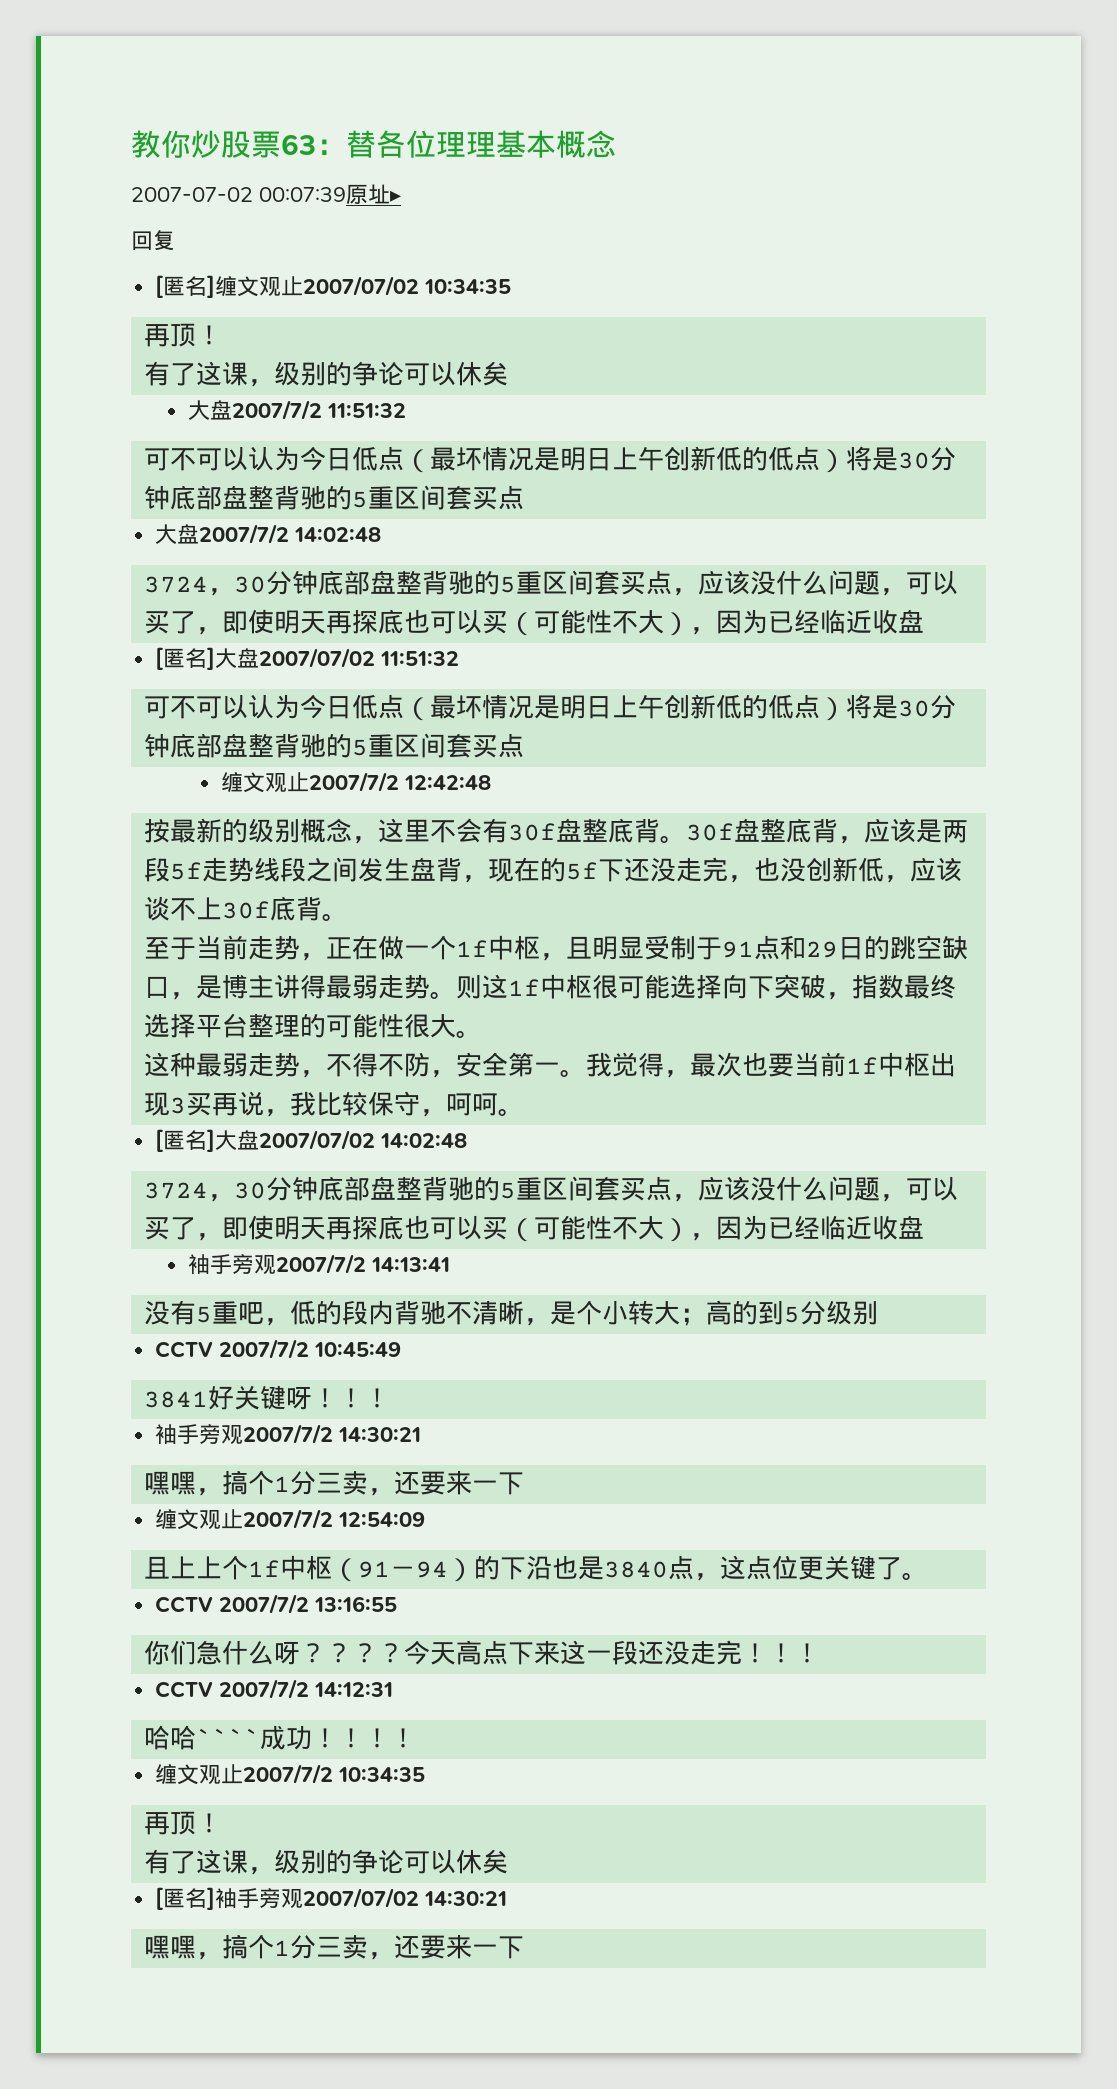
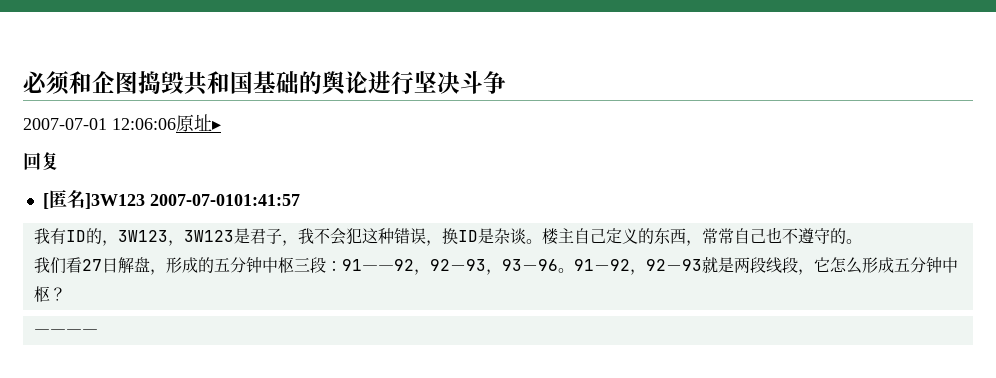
- 教你炒股票63：替各位理理基本概念
- 2007-07-02 00:07:39原址▸
+ 必须和企图捣毁共和国基础的舆论进行坚决斗争
+ 2007-07-01 12:06:06原址▸
- [匿名]缠文观止2007/07/02 10:34:35
- 再顶！
- 有了这课，级别的争论可以休矣
- 大盘2007/7/2 11:51:32
- 可不可以认为今日低点（最坏情况是明日上午创新低的低点）将是30分钟底部盘整背驰的5重区间套买点
- 大盘2007/7/2 14:02:48
- 3724，30分钟底部盘整背驰的5重区间套买点，应该没什么问题，可以买了，即使明天再探底也可以买（可能性不大），因为已经临近收盘
- [匿名]大盘2007/07/02 11:51:32
- 可不可以认为今日低点（最坏情况是明日上午创新低的低点）将是30分钟底部盘整背驰的5重区间套买点
- 缠文观止2007/7/2 12:42:48
- 按最新的级别概念，这里不会有30f盘整底背。30f盘整底背，应该是两段5f走势线段之间发生盘背，现在的5f下还没走完，也没创新低，应该谈不上30f底背。
- 至于当前走势，正在做一个1f中枢，且明显受制于91点和29日的跳空缺口，是博主讲得最弱走势。则这1f中枢很可能选择向下突破，指数最终选择平台整理的可能性很大。
- 这种最弱走势，不得不防，安全第一。我觉得，最次也要当前1f中枢出现3买再说，我比较保守，呵呵。
- [匿名]大盘2007/07/02 14:02:48
- 3724，30分钟底部盘整背驰的5重区间套买点，应该没什么问题，可以买了，即使明天再探底也可以买（可能性不大），因为已经临近收盘
- 袖手旁观2007/7/2 14:13:41
- 没有5重吧，低的段内背驰不清晰，是个小转大；高的到5分级别
- CCTV 2007/7/2 10:45:49
- 3841好关键呀！！！
- 袖手旁观2007/7/2 14:30:21
- 嘿嘿，搞个1分三卖，还要来一下
- 缠文观止2007/7/2 12:54:09
- 且上上个1f中枢（91－94）的下沿也是3840点，这点位更关键了。
- CCTV 2007/7/2 13:16:55
- 你们急什么呀？？？？今天高点下来这一段还没走完！！！
- CCTV 2007/7/2 14:12:31
- 哈哈````成功！！！！
- 缠文观止2007/7/2 10:34:35
- 再顶！
- 有了这课，级别的争论可以休矣
- [匿名]袖手旁观2007/07/02 14:30:21
- 嘿嘿，搞个1分三卖，还要来一下
+ [匿名]3W123 2007-07-0101:41:57
+ 我有ID的，3W123，3W123是君子，我不会犯这种错误，换ID是杂谈。楼主自己定义的东西，常常自己也不遵守的。
+ 我们看27日解盘，形成的五分钟中枢三段：91――92，92－93，93－96。91－92，92－93就是两段线段，它怎么形成五分钟中枢？
+ ――――

